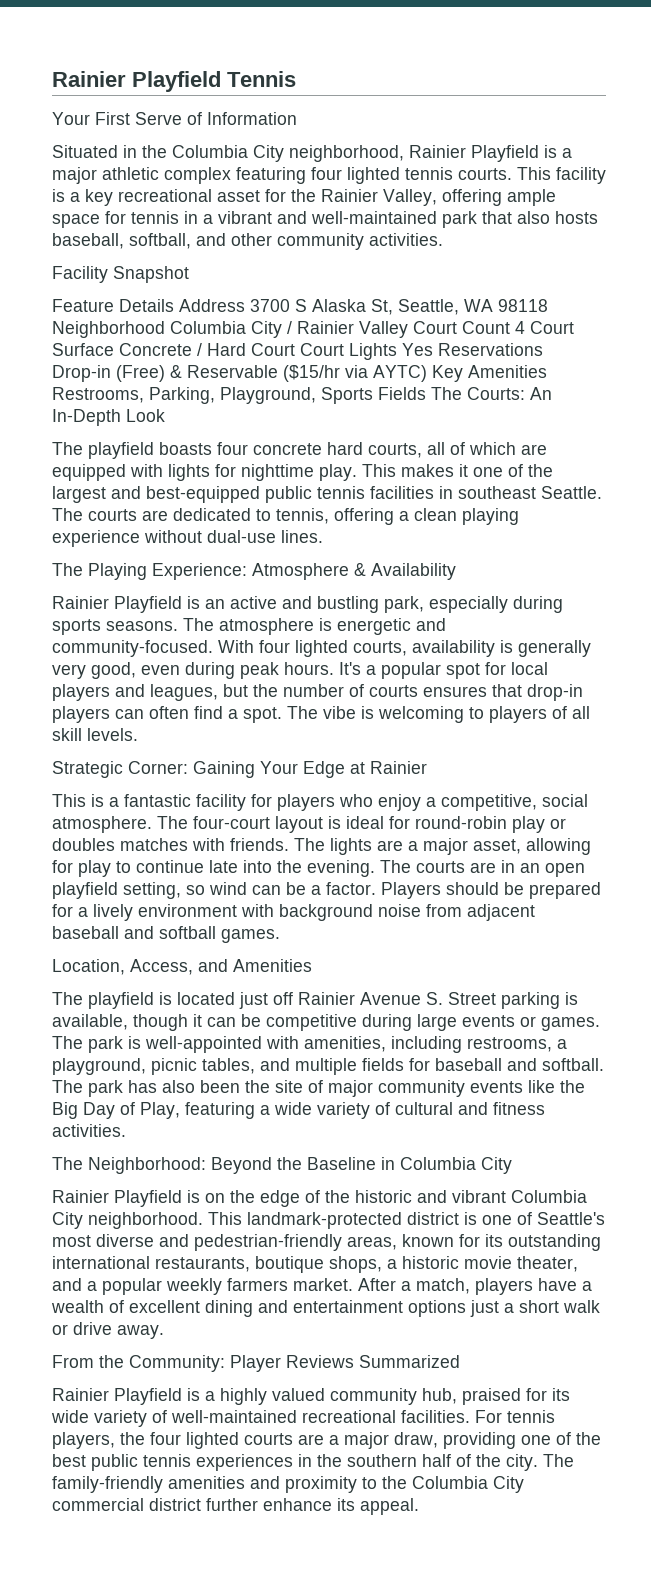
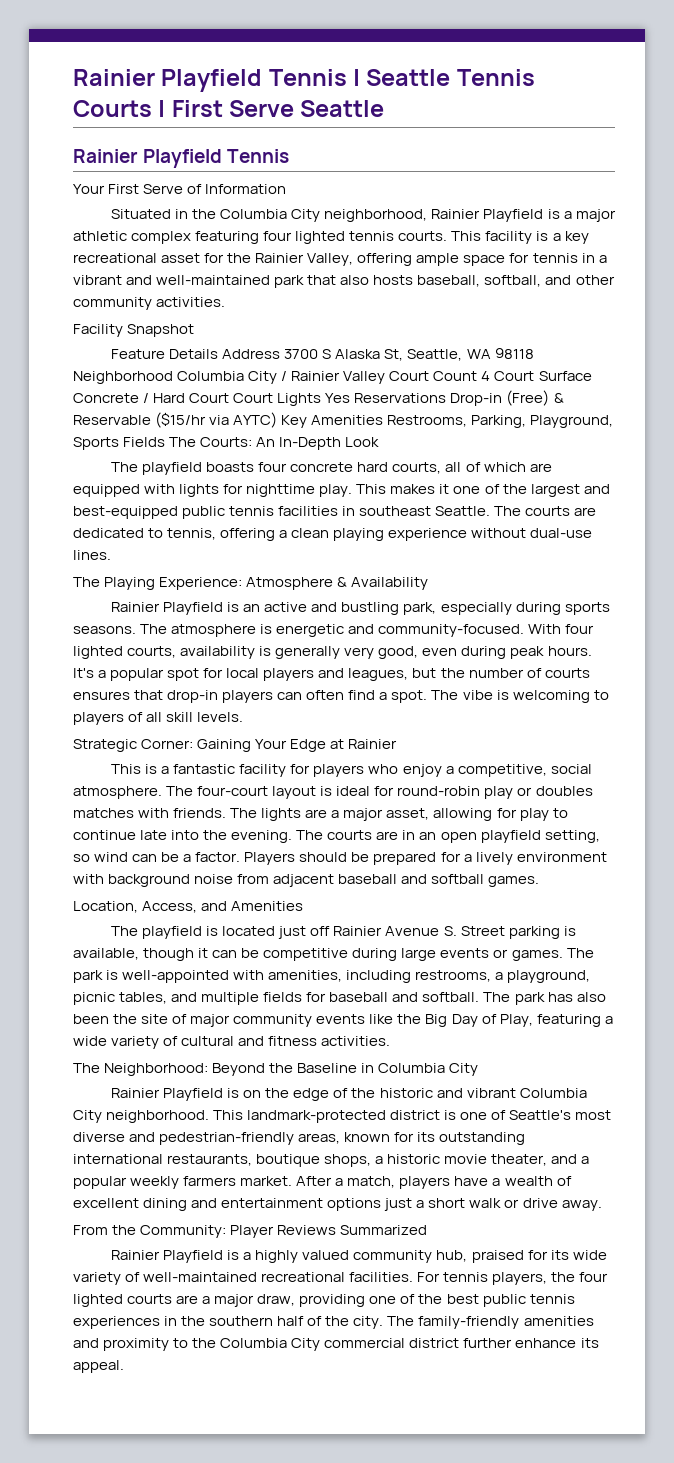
+ Rainier Playfield Tennis | Seattle Tennis Courts | First Serve Seattle

